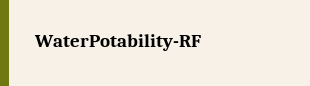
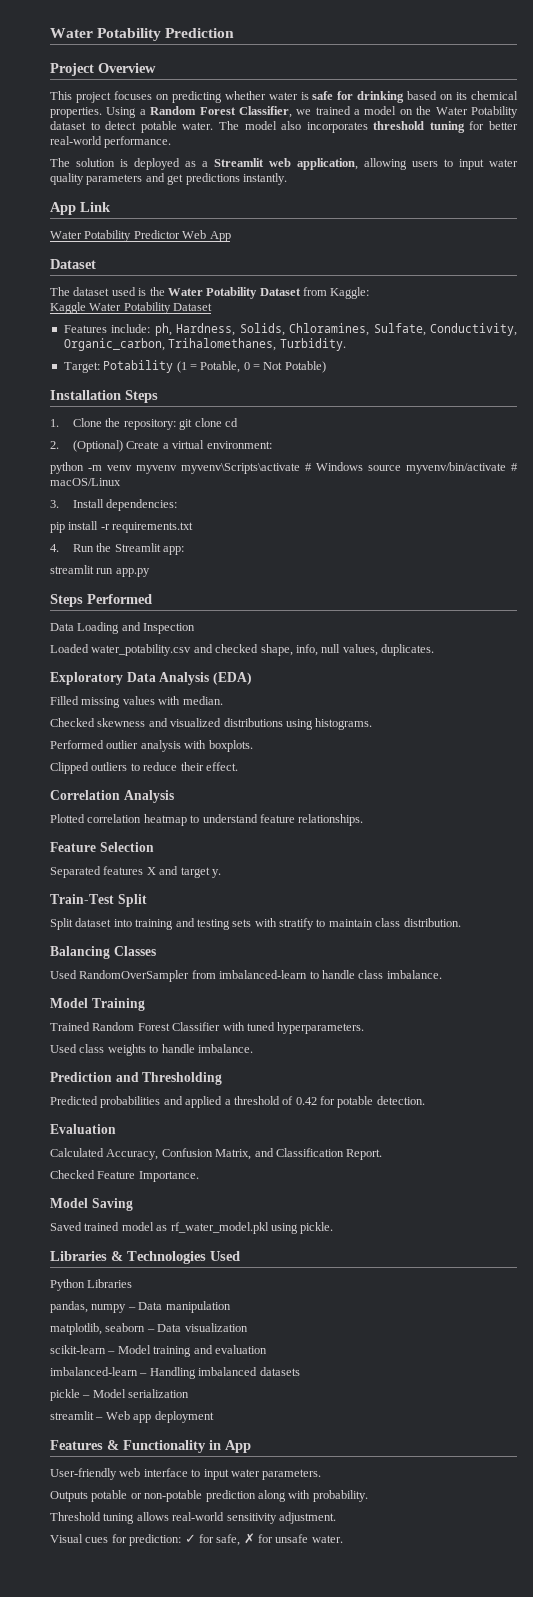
- WaterPotability-RF
+ Water Potability Prediction
+ Project Overview
+ This project focuses on predicting whether water is safe for drinking based on its chemical properties. Using a Random Forest Classifier, we trained a model on the Water Potability dataset to detect potable water. The model also incorporates threshold tuning for better real-world performance.
+ The solution is deployed as a Streamlit web application, allowing users to input water quality parameters and get predictions instantly.
+ App Link
+ Water Potability Predictor Web App
+ Dataset
+ The dataset used is the Water Potability Dataset from Kaggle:
+ Kaggle Water Potability Dataset
+ Features include: ph, Hardness, Solids, Chloramines, Sulfate, Conductivity, Organic_carbon, Trihalomethanes, Turbidity.
+ Target: Potability (1 = Potable, 0 = Not Potable)
+ Installation Steps
+ 1. Clone the repository: git clone cd
+ 2. (Optional) Create a virtual environment:
+ python -m venv myvenv myvenv\Scripts\activate # Windows source myvenv/bin/activate # macOS/Linux
+ 3. Install dependencies:
+ pip install -r requirements.txt
+ 4. Run the Streamlit app:
+ streamlit run app.py
+ Steps Performed
+ Data Loading and Inspection
+ Loaded water_potability.csv and checked shape, info, null values, duplicates.
+ Exploratory Data Analysis (EDA)
+ Filled missing values with median.
+ Checked skewness and visualized distributions using histograms.
+ Performed outlier analysis with boxplots.
+ Clipped outliers to reduce their effect.
+ Correlation Analysis
+ Plotted correlation heatmap to understand feature relationships.
+ Feature Selection
+ Separated features X and target y.
+ Train-Test Split
+ Split dataset into training and testing sets with stratify to maintain class distribution.
+ Balancing Classes
+ Used RandomOverSampler from imbalanced-learn to handle class imbalance.
+ Model Training
+ Trained Random Forest Classifier with tuned hyperparameters.
+ Used class weights to handle imbalance.
+ Prediction and Thresholding
+ Predicted probabilities and applied a threshold of 0.42 for potable detection.
+ Evaluation
+ Calculated Accuracy, Confusion Matrix, and Classification Report.
+ Checked Feature Importance.
+ Model Saving
+ Saved trained model as rf_water_model.pkl using pickle.
+ Libraries & Technologies Used
+ Python Libraries
+ pandas, numpy – Data manipulation
+ matplotlib, seaborn – Data visualization
+ scikit-learn – Model training and evaluation
+ imbalanced-learn – Handling imbalanced datasets
+ pickle – Model serialization
+ streamlit – Web app deployment
+ Features & Functionality in App
+ User-friendly web interface to input water parameters.
+ Outputs potable or non-potable prediction along with probability.
+ Threshold tuning allows real-world sensitivity adjustment.
+ Visual cues for prediction: ✓ for safe, ✗ for unsafe water.

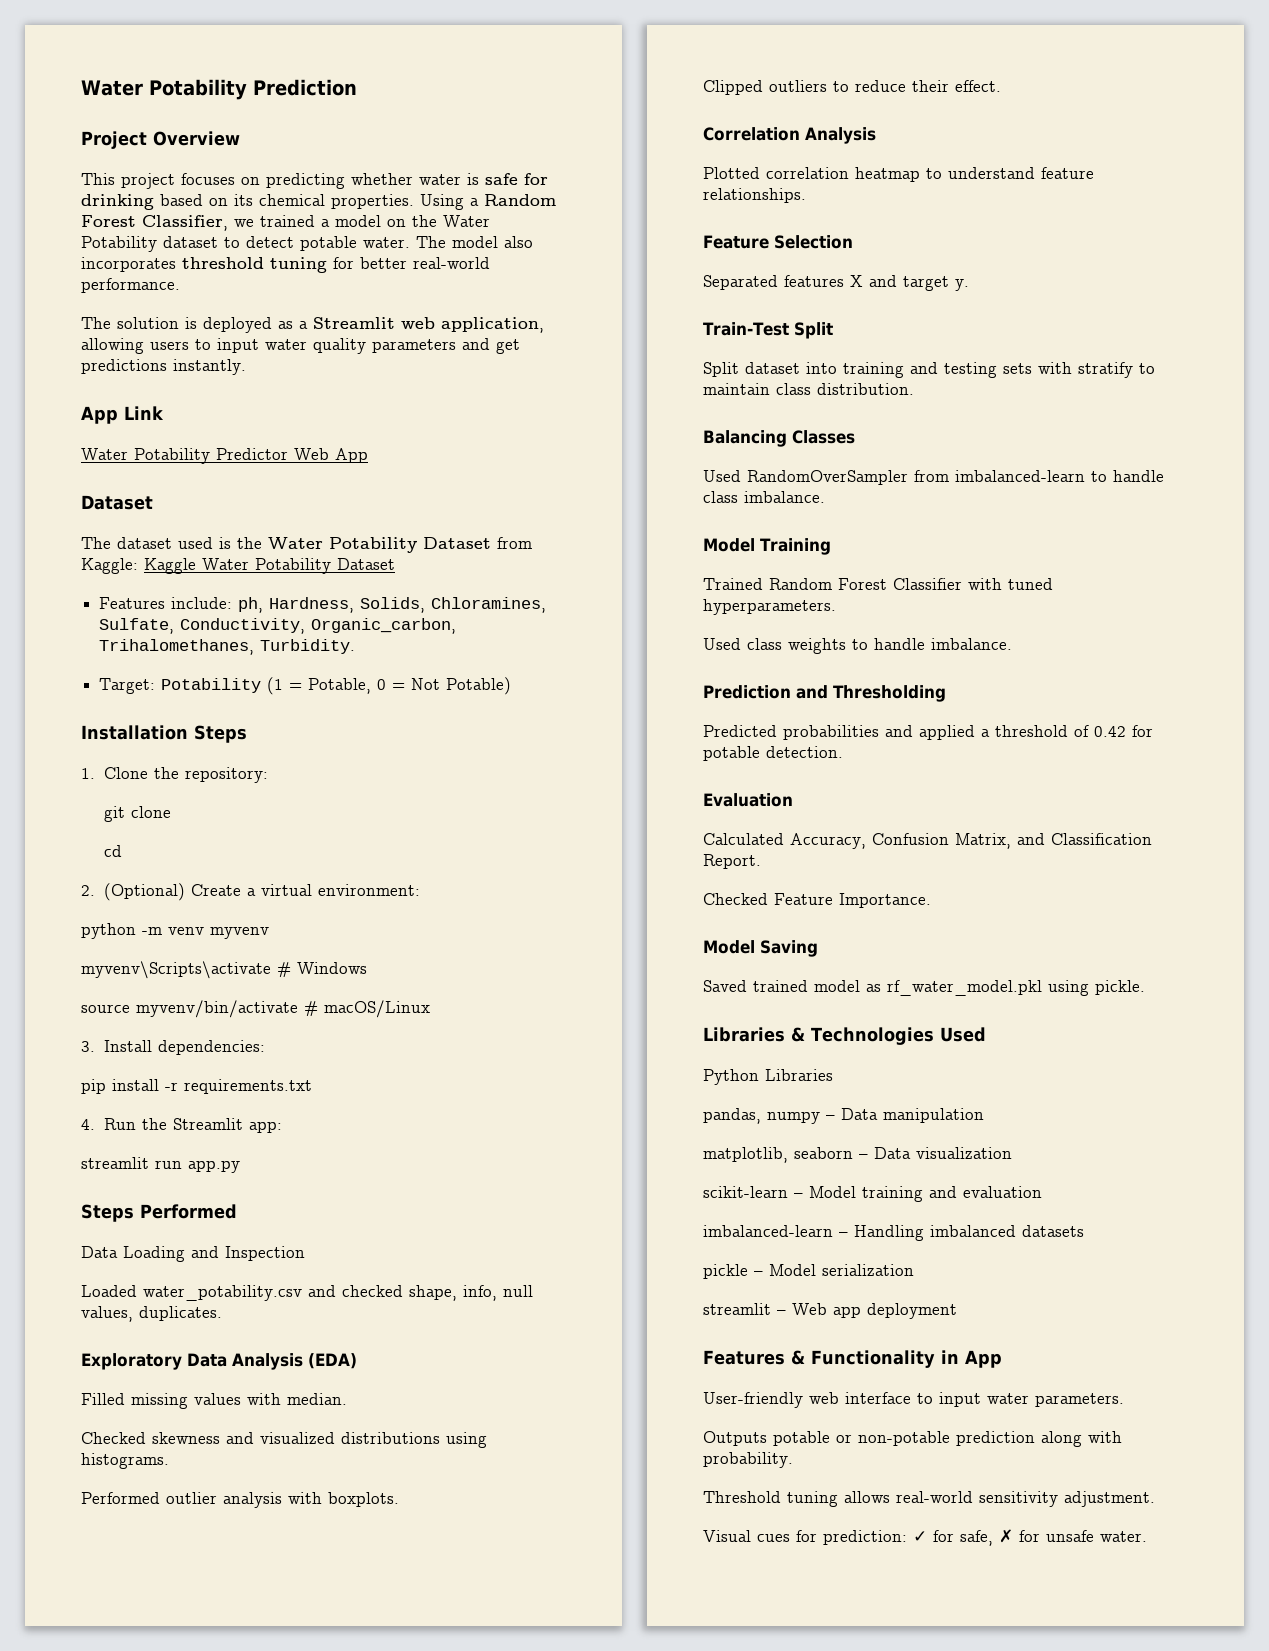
- The dataset used is the Water Potability Dataset from Kaggle:
- Kaggle Water Potability Dataset
+ The dataset used is the Water Potability Dataset from Kaggle: Kaggle Water Potability Dataset
- 1. Clone the repository: git clone cd
+ 1. Clone the repository:
+ git clone
+ cd
- python -m venv myvenv myvenv\Scripts\activate # Windows source myvenv/bin/activate # macOS/Linux
+ python -m venv myvenv
+ myvenv\Scripts\activate # Windows
+ source myvenv/bin/activate # macOS/Linux

